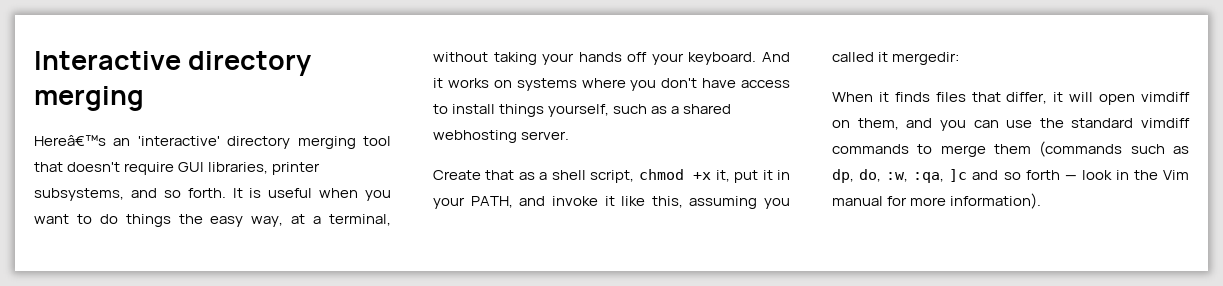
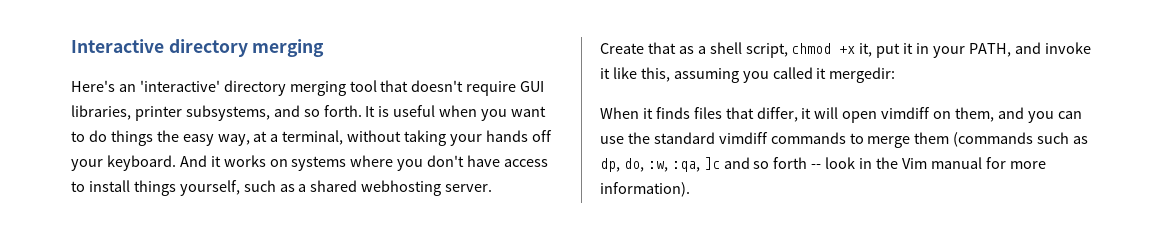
- Hereâ€™s an 'interactive' directory merging tool that doesn't require GUI libraries, printer subsystems, and so forth.
+ Here's an 'interactive' directory merging tool that doesn't require GUI libraries, printer subsystems, and so forth.
- When it finds files that differ, it will open vimdiff on them, and you can use the standard vimdiff commands to merge them (commands such as dp, do, :w, :qa, ]c and so forth — look in the Vim manual for more information).
+ When it finds files that differ, it will open vimdiff on them, and you can use the standard vimdiff commands to merge them (commands such as dp, do, :w, :qa, ]c and so forth -- look in the Vim manual for more information).

